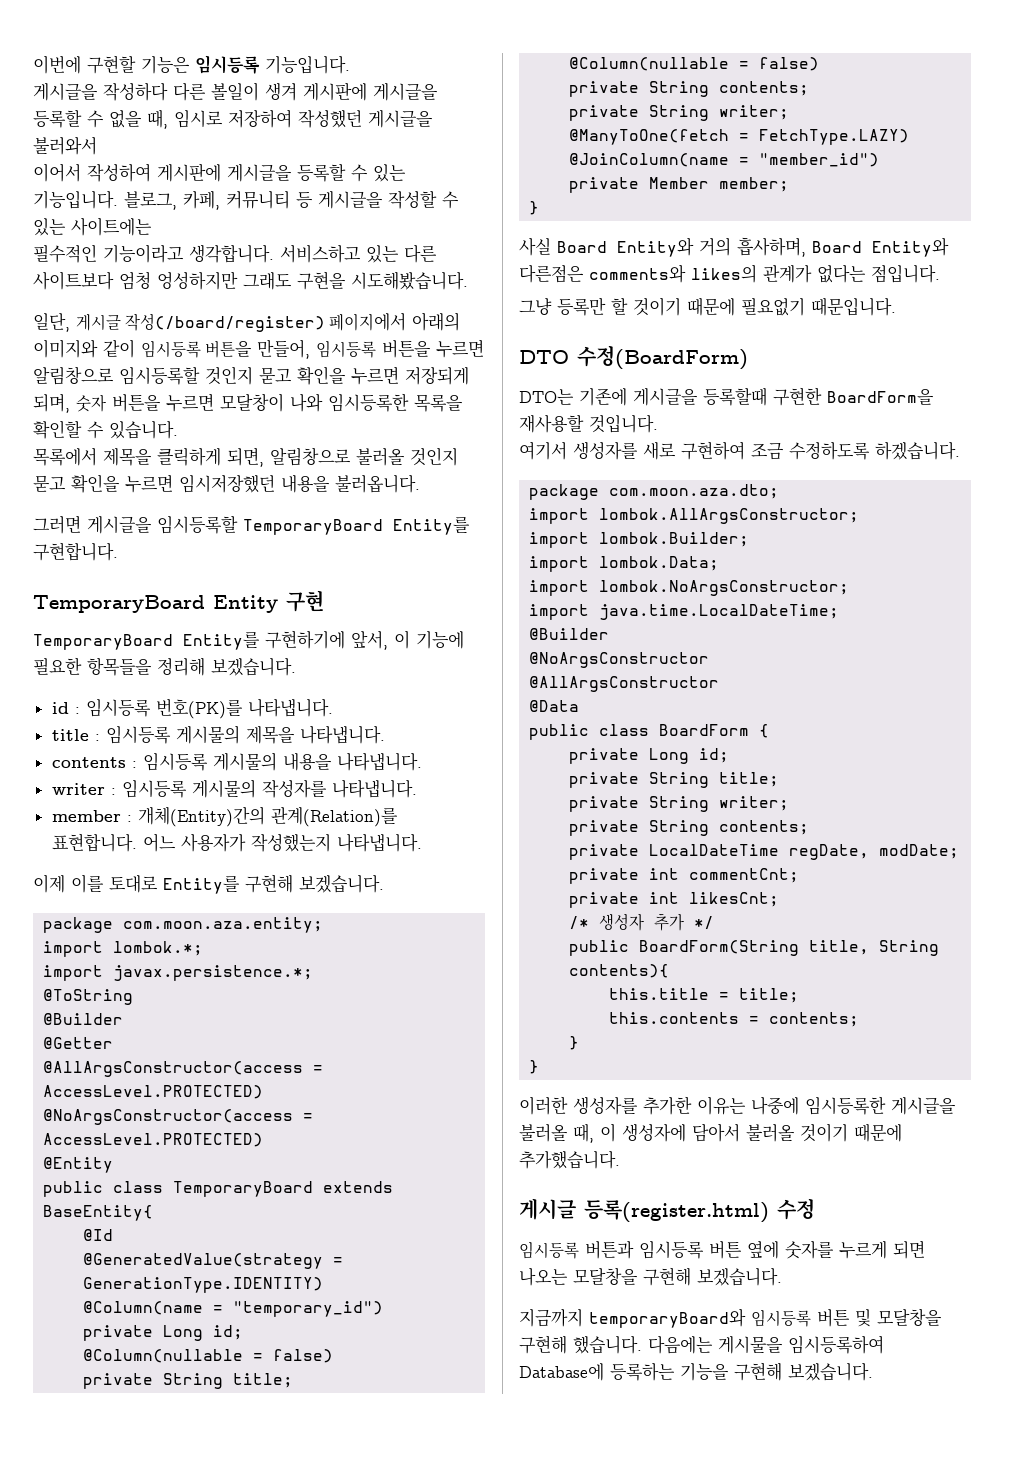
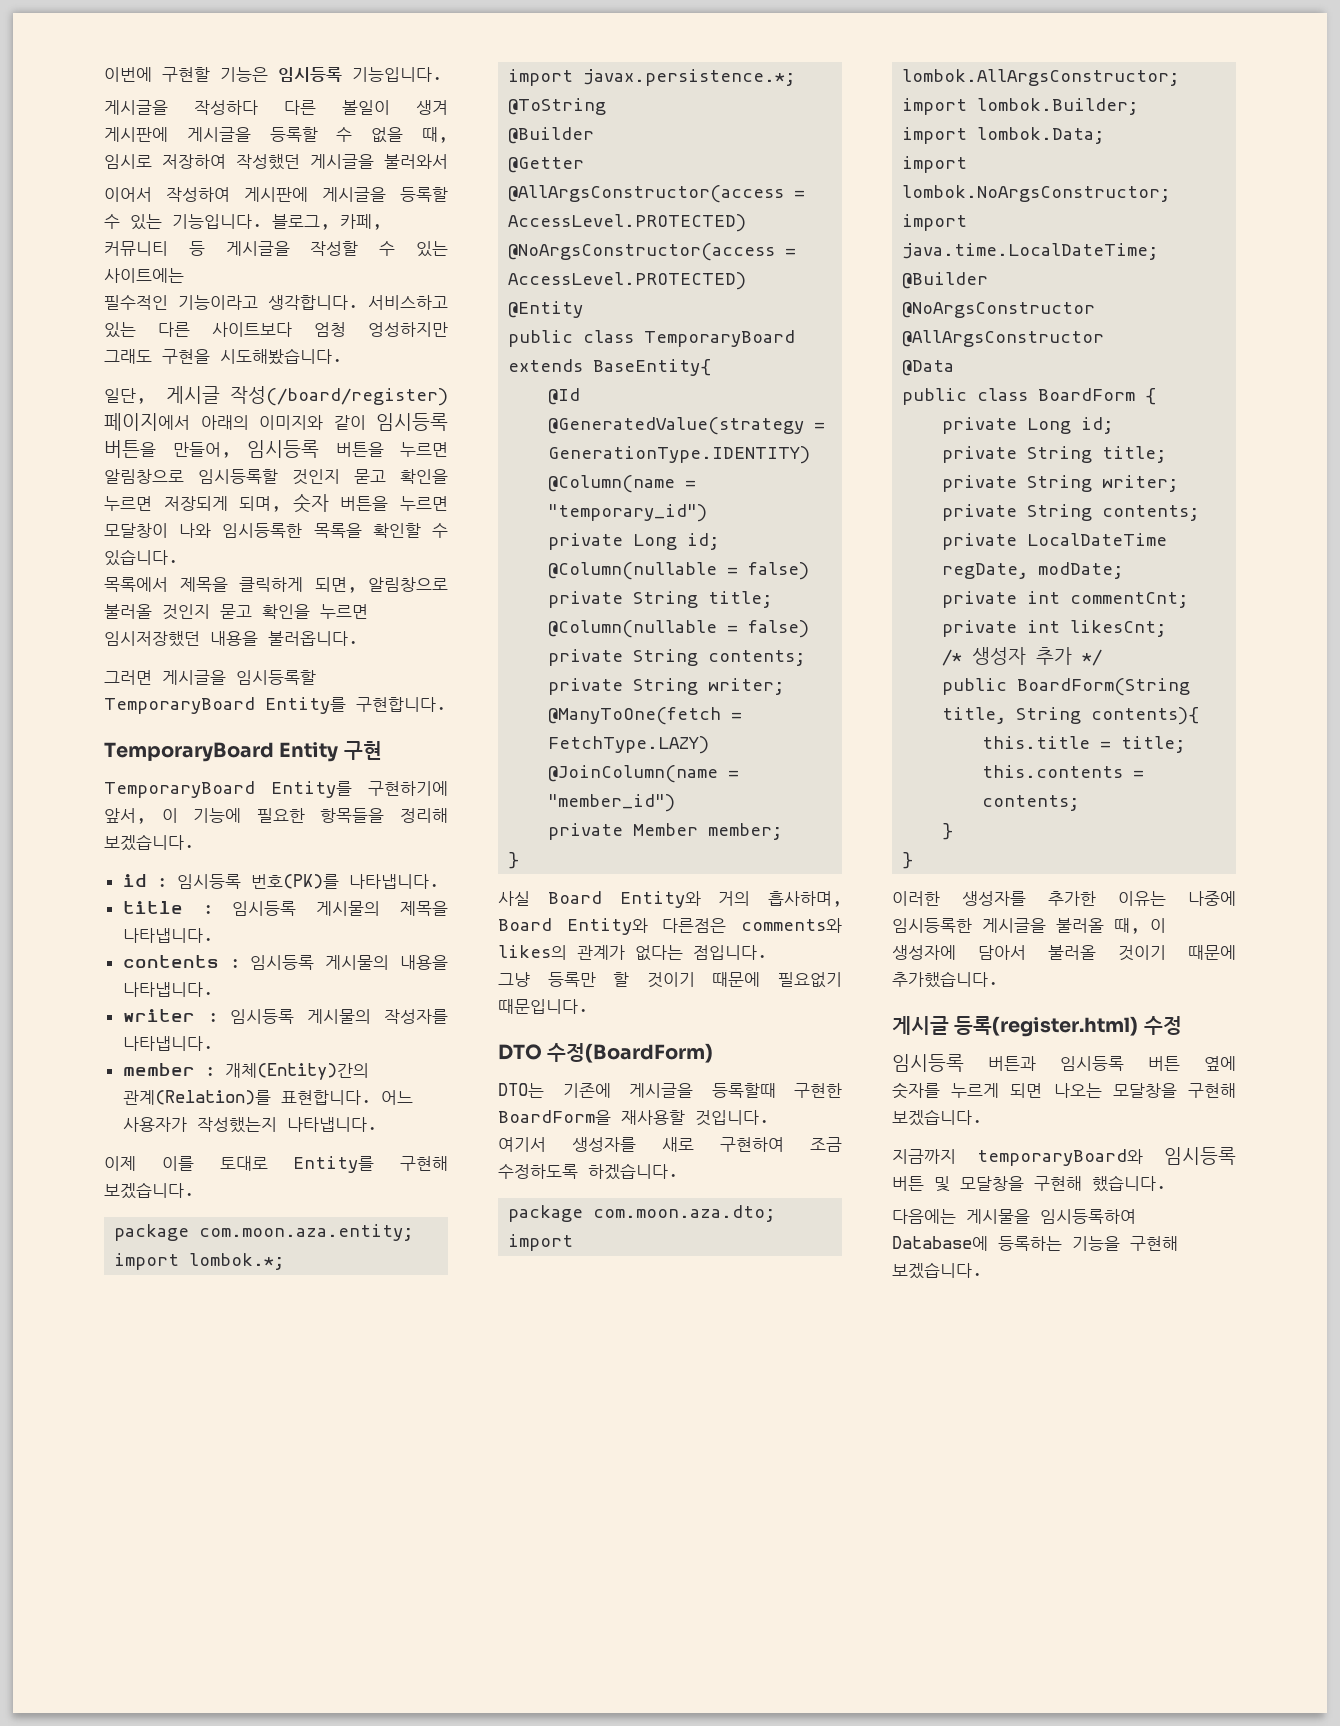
- 지금까지 temporaryBoard와 임시등록 버튼 및 모달창을 구현해 했습니다. 다음에는 게시물을 임시등록하여 Database에 등록하는 기능을 구현해 보겠습니다.
+ 지금까지 temporaryBoard와 임시등록 버튼 및 모달창을 구현해 했습니다.
+ 다음에는 게시물을 임시등록하여 Database에 등록하는 기능을 구현해 보겠습니다.

